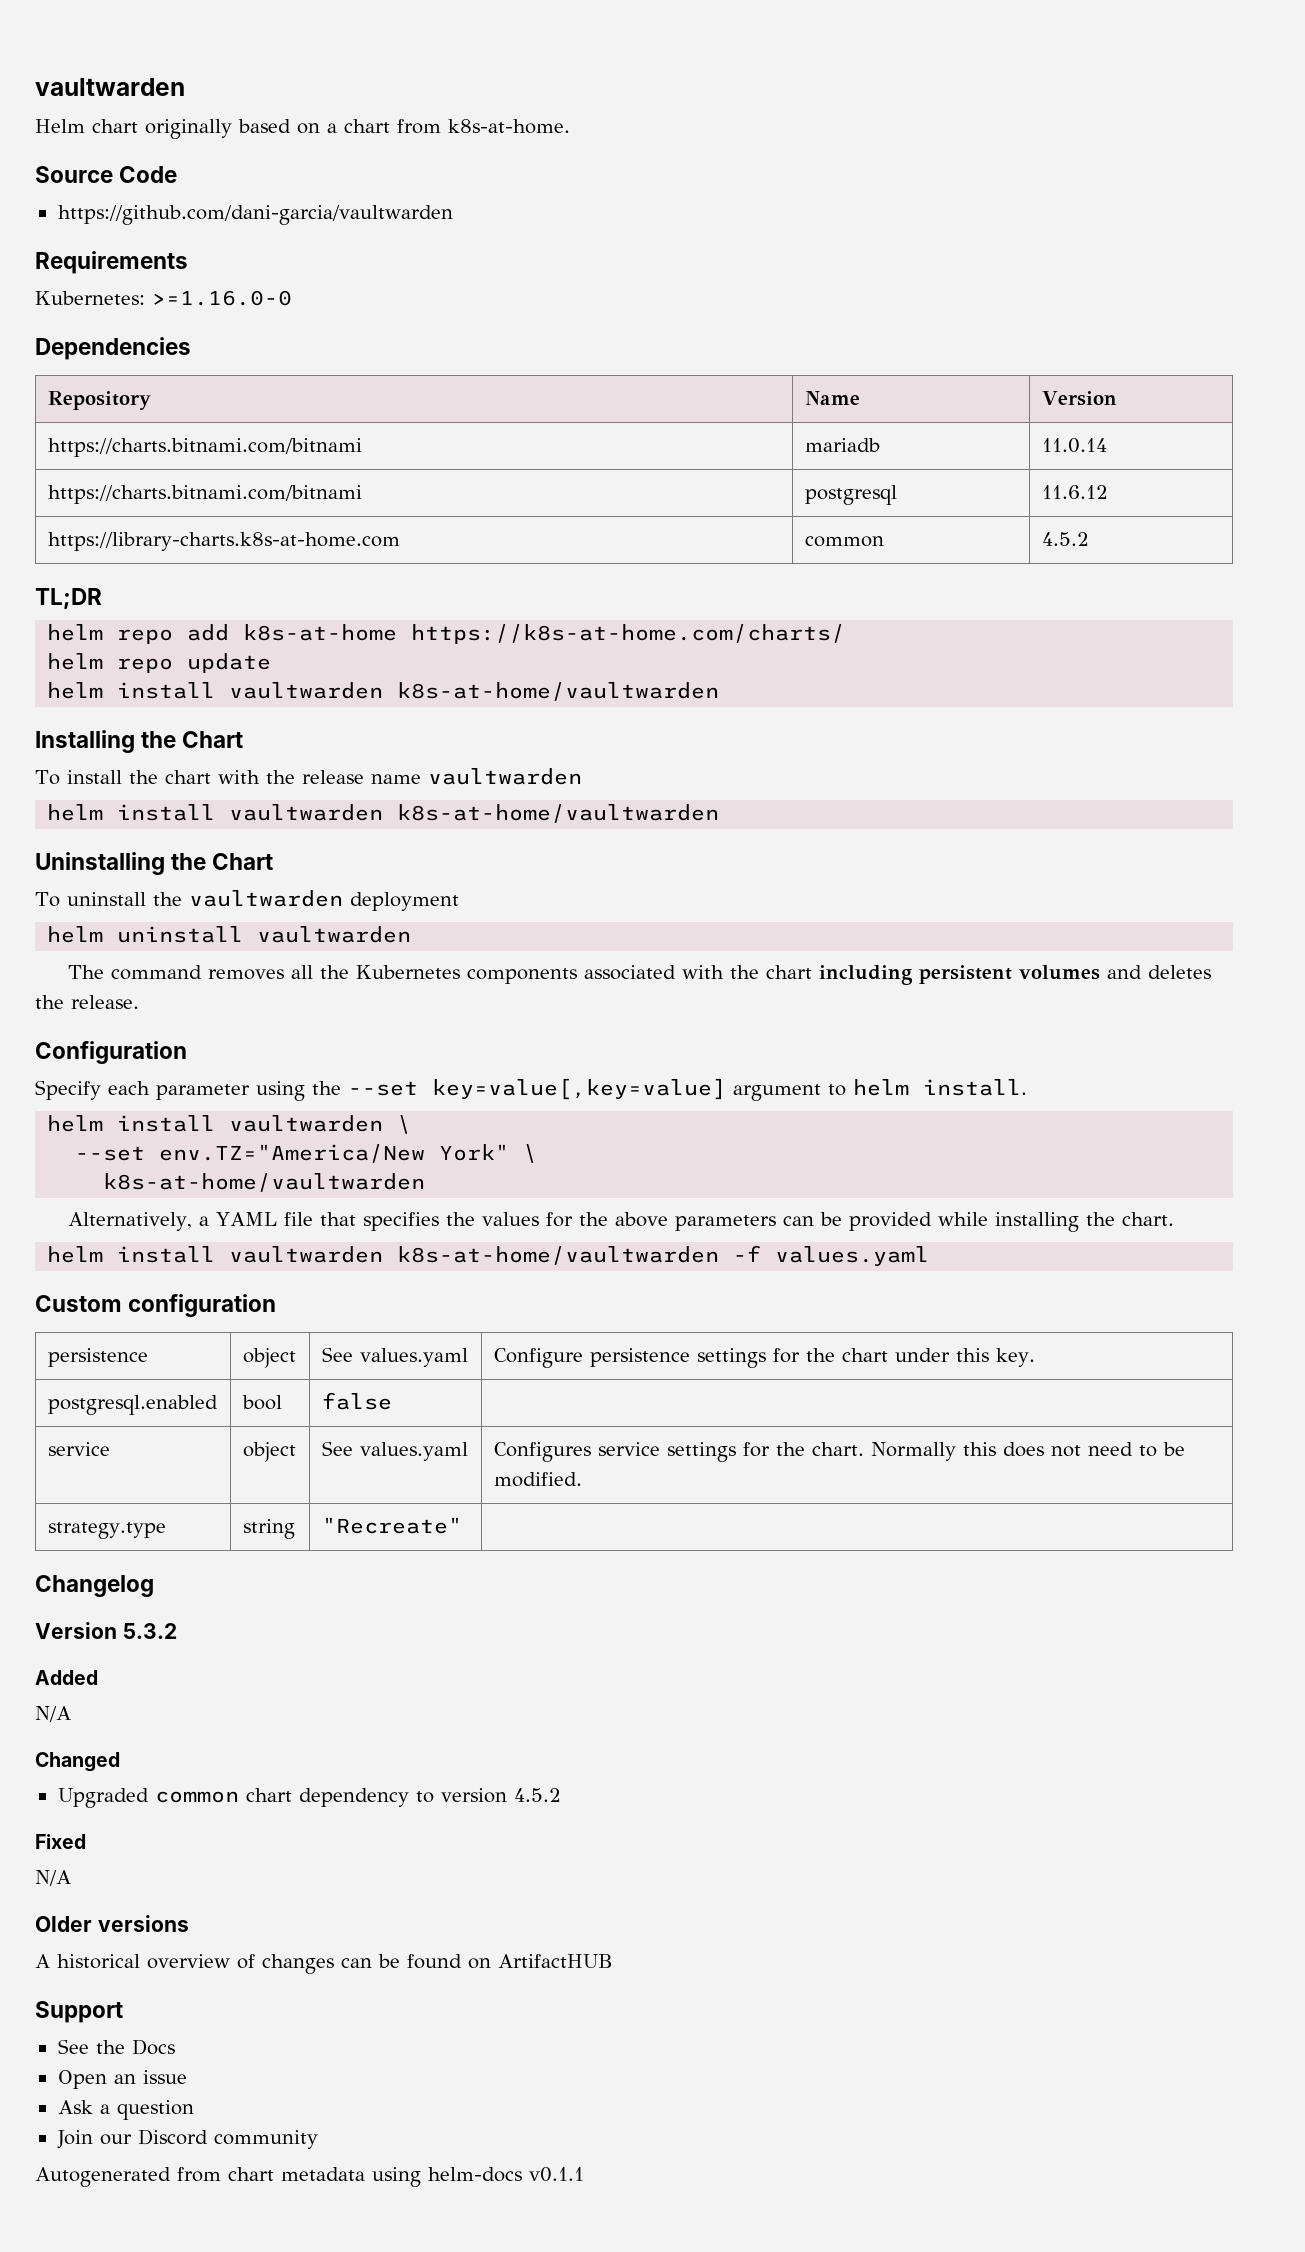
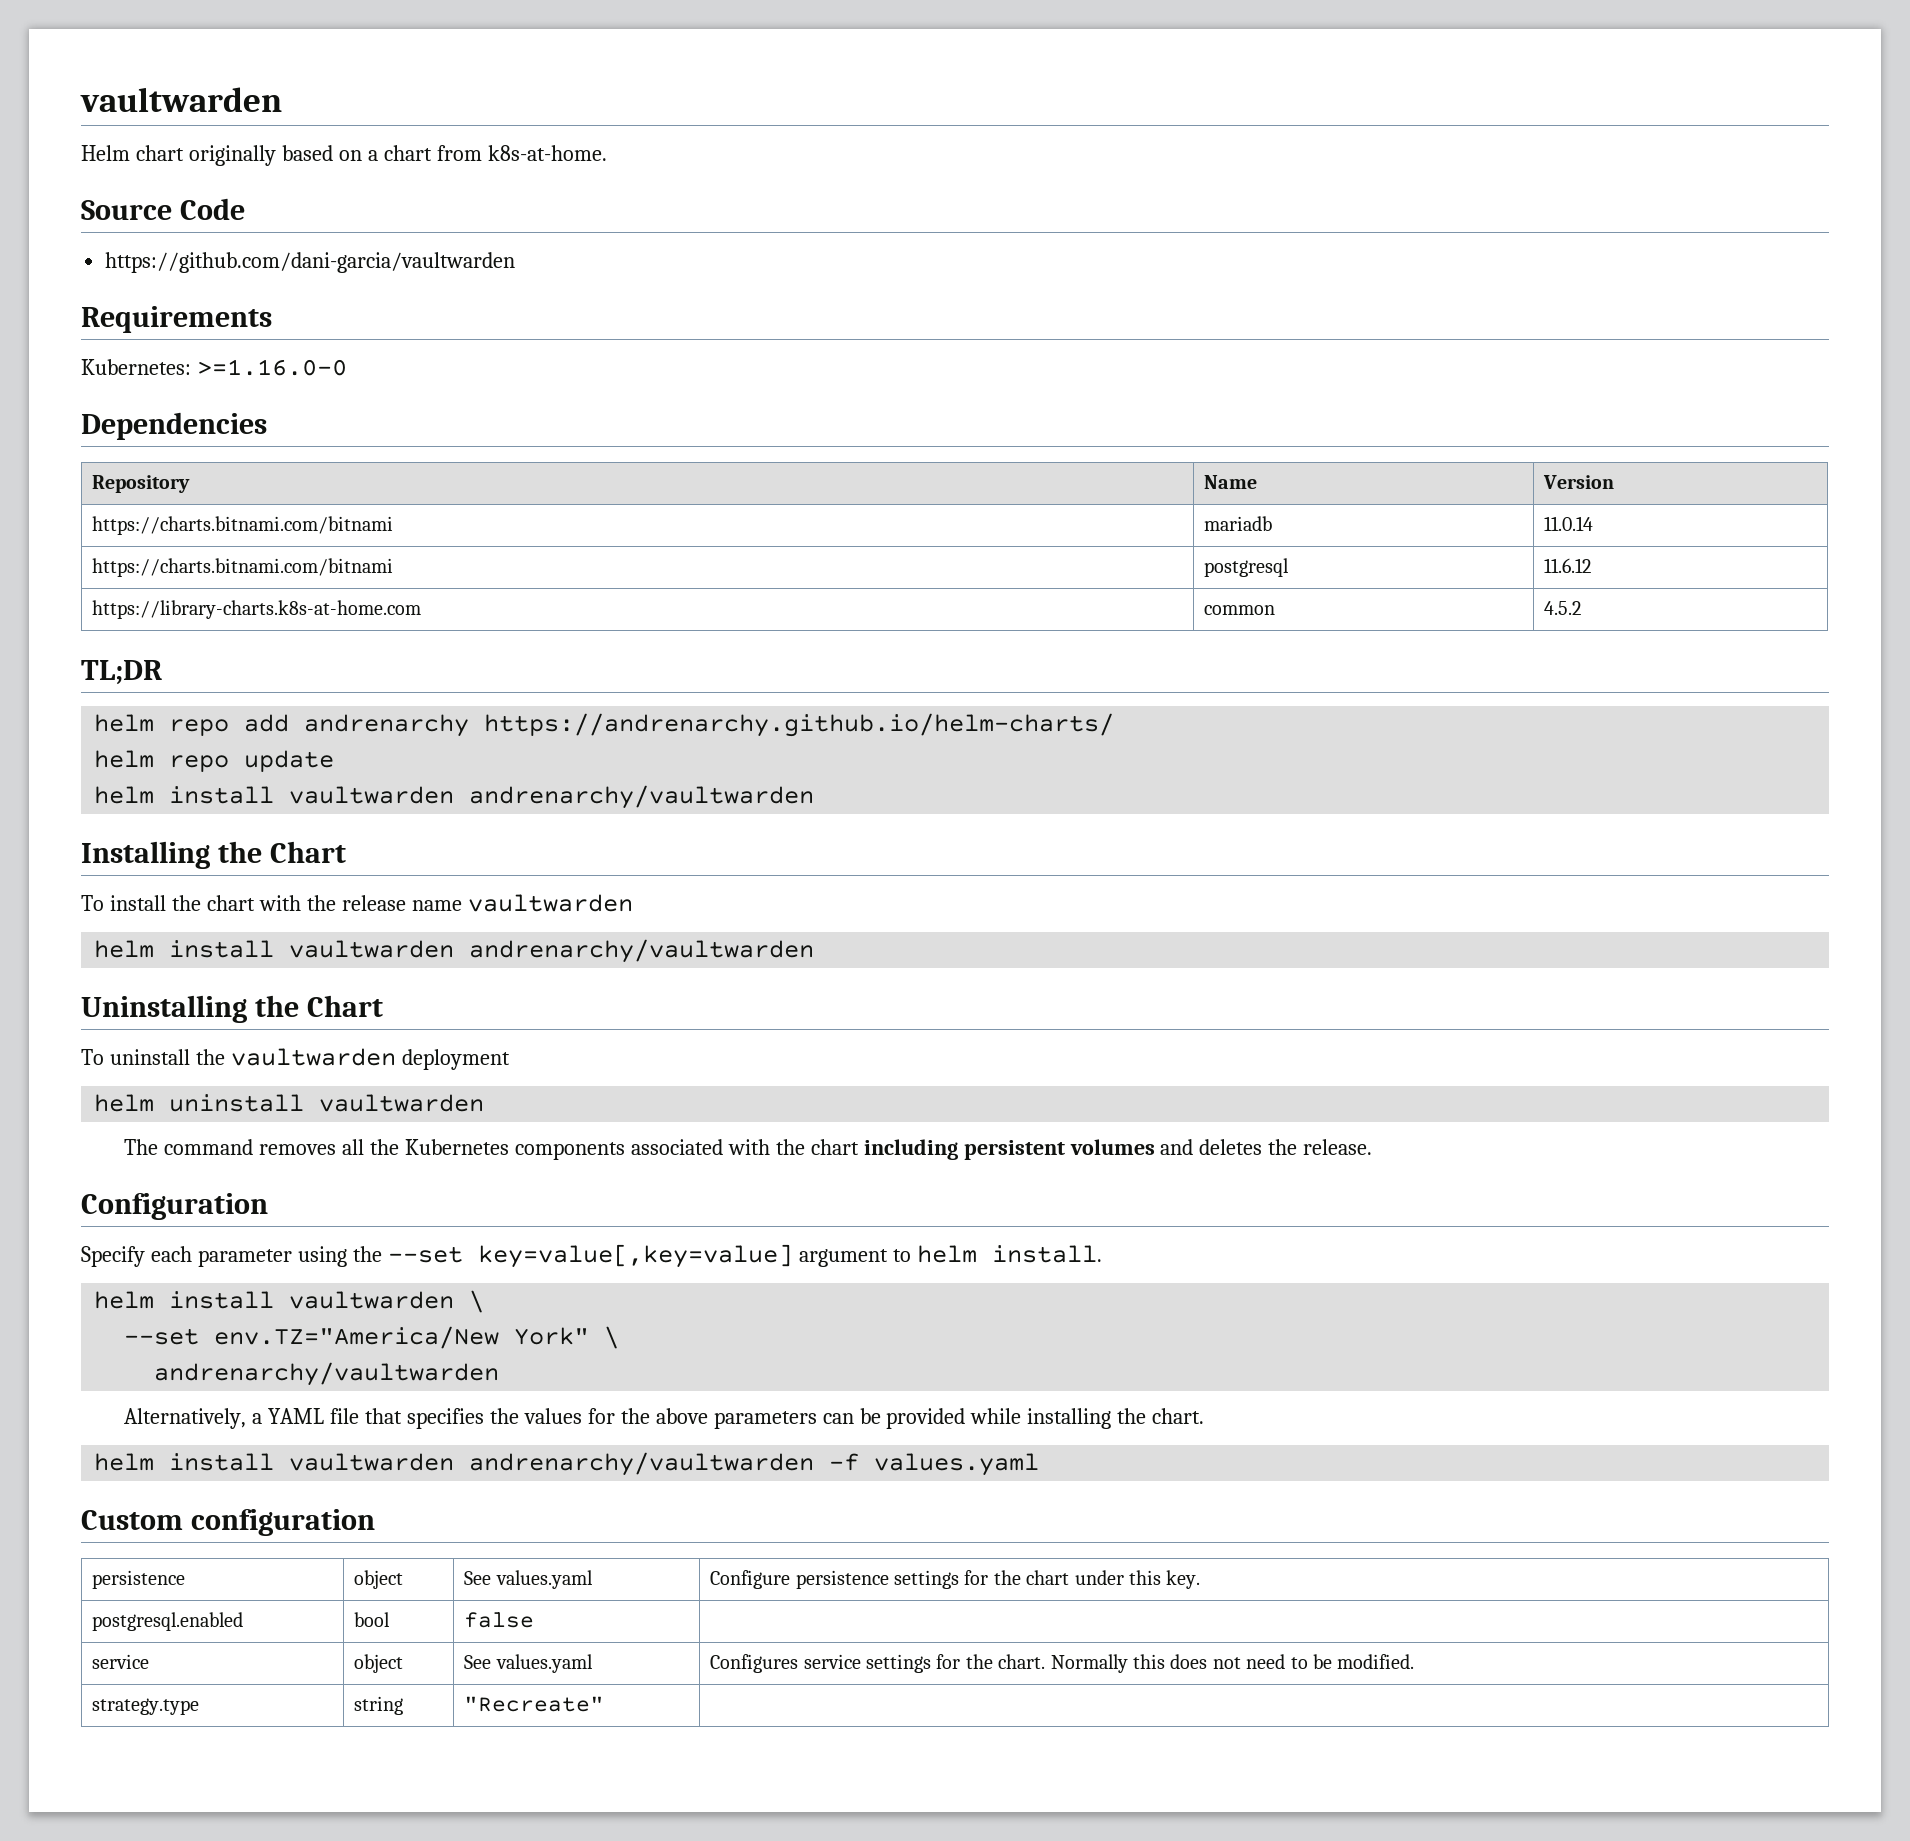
- helm repo add k8s-at-home https://k8s-at-home.com/charts/
+ helm repo add andrenarchy https://andrenarchy.github.io/helm-charts/
  helm repo update
- helm install vaultwarden k8s-at-home/vaultwarden
+ helm install vaultwarden andrenarchy/vaultwarden
  To install the chart with the release name vaultwarden
- helm install vaultwarden k8s-at-home/vaultwarden
+ helm install vaultwarden andrenarchy/vaultwarden
  --set env.TZ="America/New York" \
- k8s-at-home/vaultwarden
+ andrenarchy/vaultwarden
- helm install vaultwarden k8s-at-home/vaultwarden -f values.yaml
+ helm install vaultwarden andrenarchy/vaultwarden -f values.yaml
- Changelog
- Version 5.3.2
- Added
- N/A
- Changed
- Upgraded common chart dependency to version 4.5.2
- Fixed
- N/A
- Older versions
- A historical overview of changes can be found on ArtifactHUB
- Support
- See the Docs
- Open an issue
- Ask a question
- Join our Discord community
- Autogenerated from chart metadata using helm-docs v0.1.1

